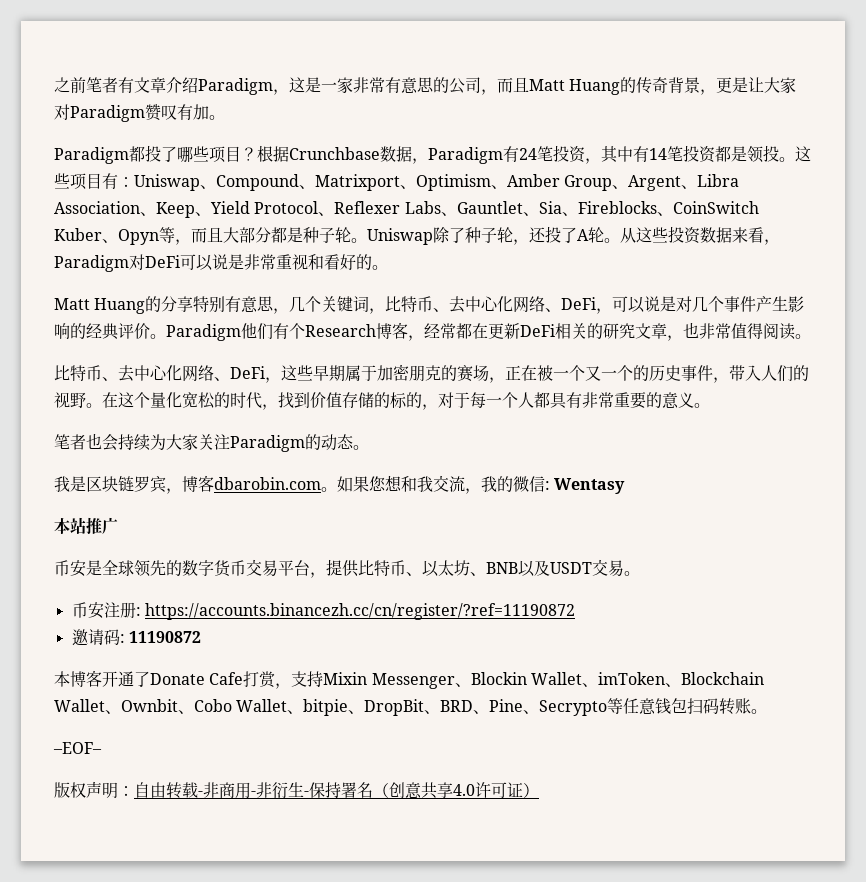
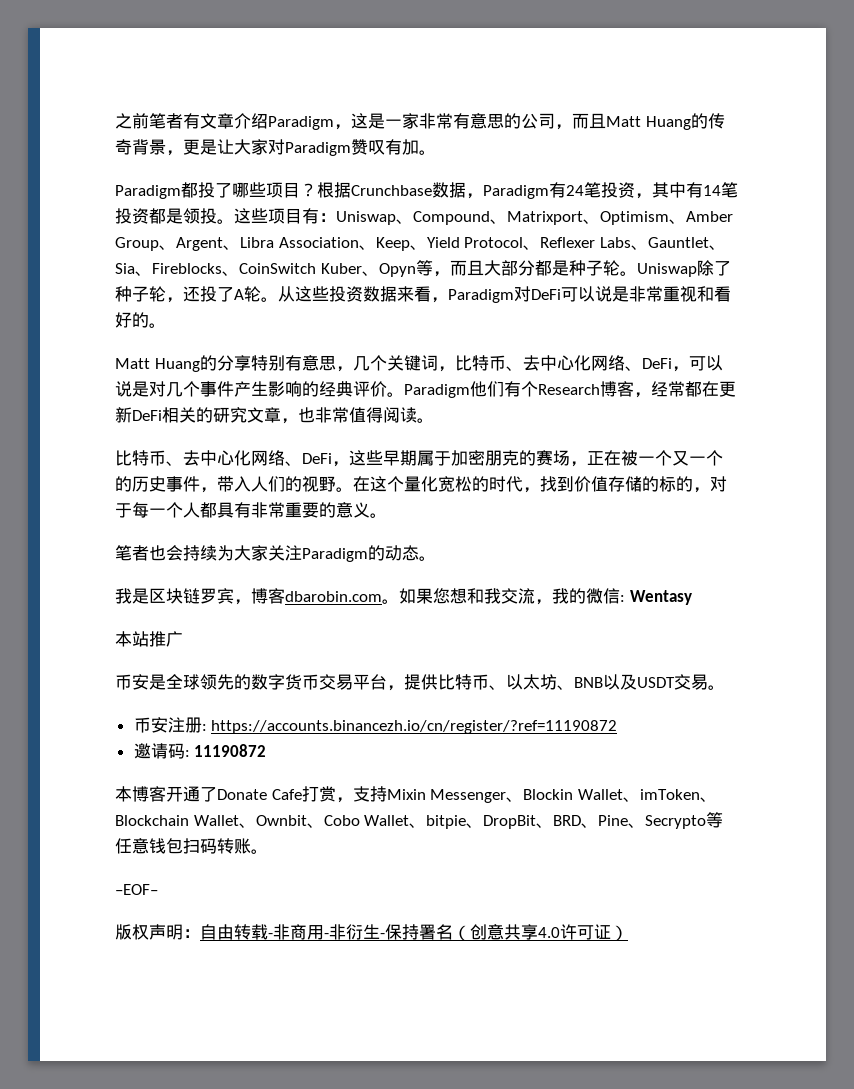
- 币安注册: https://accounts.binancezh.cc/cn/register/?ref=11190872
+ 币安注册: https://accounts.binancezh.io/cn/register/?ref=11190872

